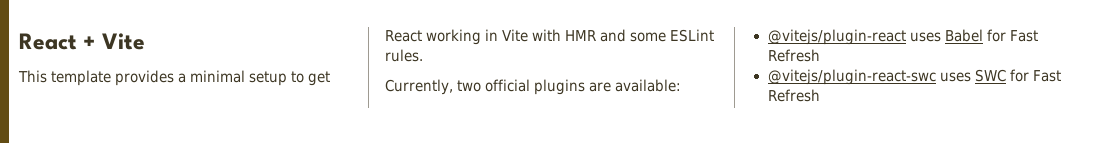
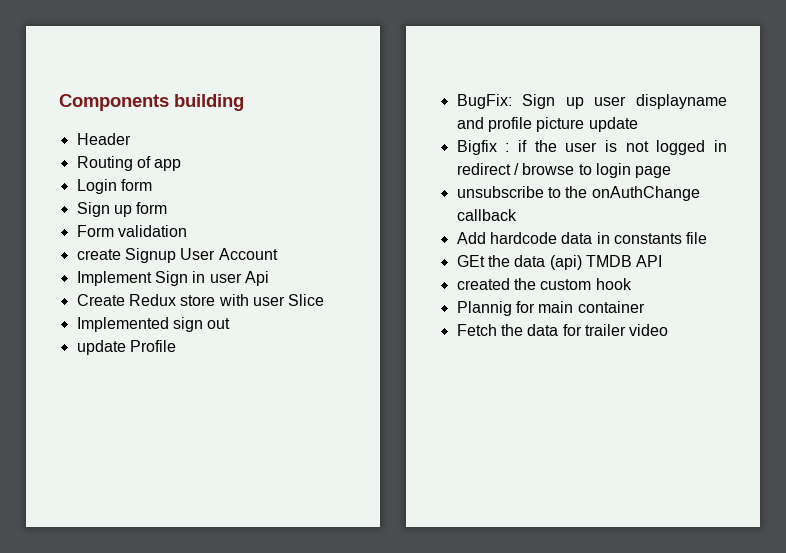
- React + Vite
- This template provides a minimal setup to get React working in Vite with HMR and some ESLint rules.
- Currently, two official plugins are available:
- @vitejs/plugin-react uses Babel for Fast Refresh
- @vitejs/plugin-react-swc uses SWC for Fast Refresh
+ Components building
+ Header
+ Routing of app
+ Login form
+ Sign up form
+ Form validation
+ create Signup User Account
+ Implement Sign in user Api
+ Create Redux store with user Slice
+ Implemented sign out
+ update Profile
+ BugFix: Sign up user displayname and profile picture update
+ Bigfix : if the user is not logged in redirect / browse to login page
+ unsubscribe to the onAuthChange callback
+ Add hardcode data in constants file
+ GEt the data (api) TMDB API
+ created the custom hook
+ Plannig for main container
+ Fetch the data for trailer video

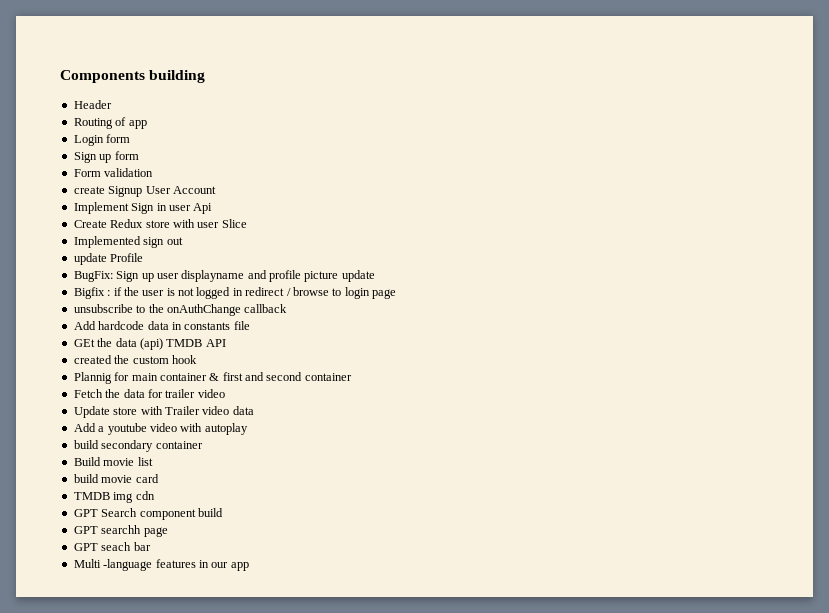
- Plannig for main container
+ Plannig for main container & first and second container
+ Update store with Trailer video data
+ Add a youtube video with autoplay
+ build secondary container
+ Build movie list
+ build movie card
+ TMDB img cdn
+ GPT Search component build
+ GPT searchh page
+ GPT seach bar
+ Multi -language features in our app

